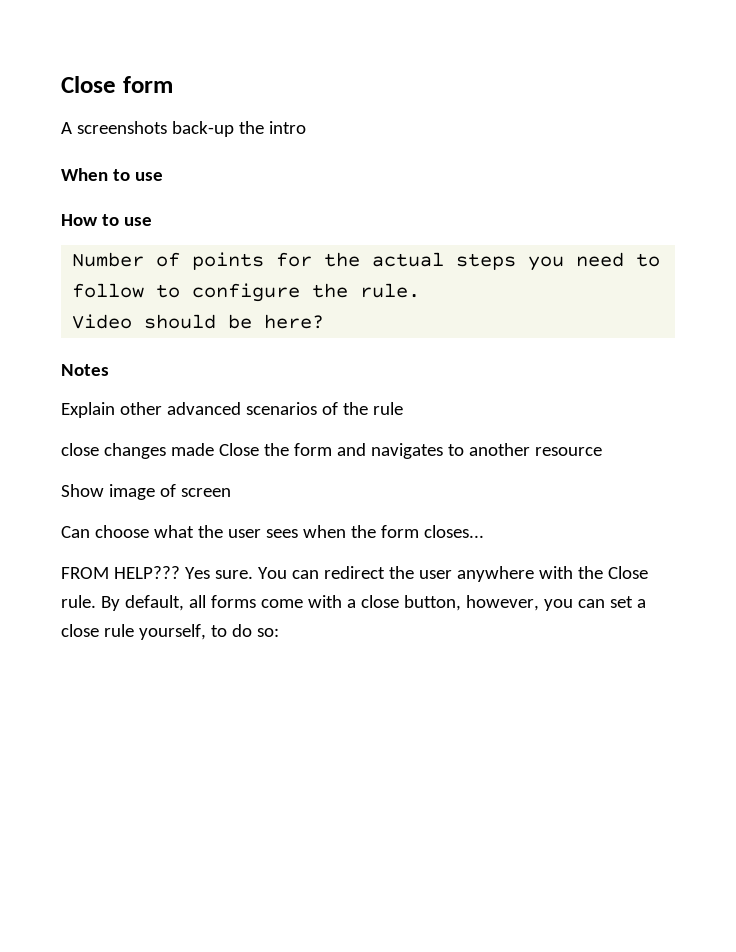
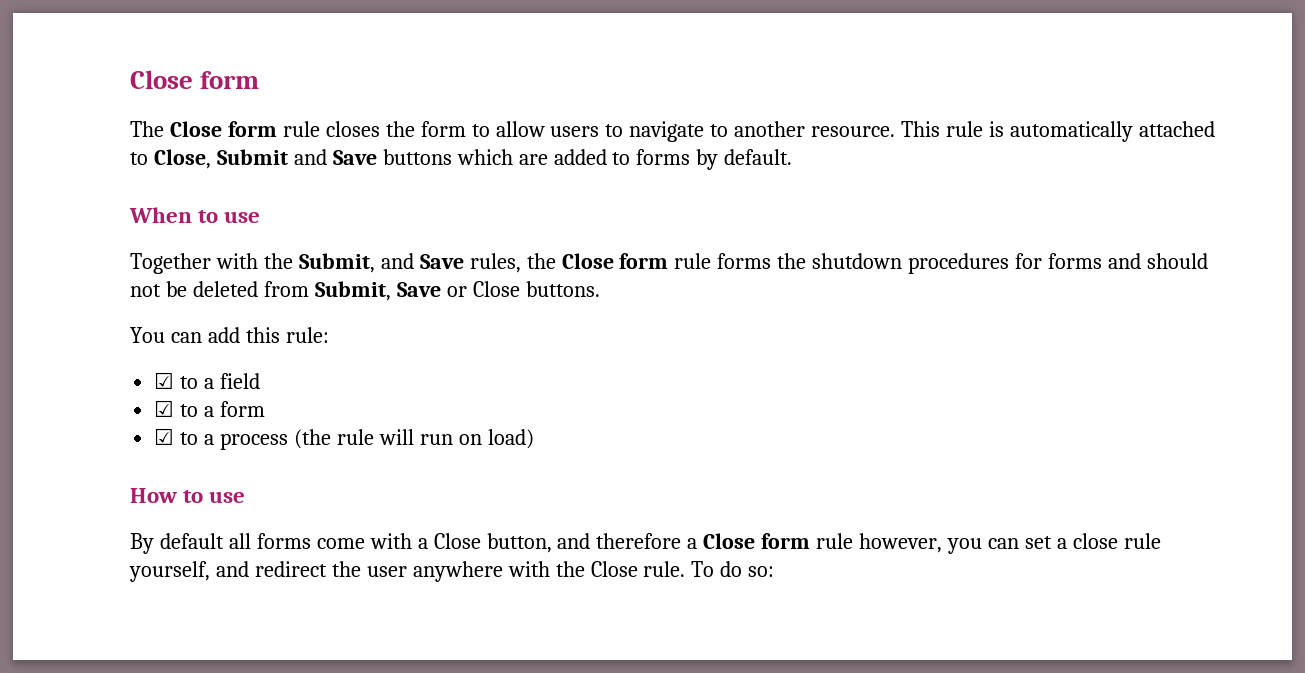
- A screenshots back-up the intro
+ The Close form rule closes the form to allow users to navigate to another resource. This rule is automatically attached to Close, Submit and Save buttons which are added to forms by default.
  When to use
+ Together with the Submit, and Save rules, the Close form rule forms the shutdown procedures for forms and should not be deleted from Submit, Save or Close buttons.
+ You can add this rule:
+ ☑ to a field
+ ☑ to a form
+ ☑ to a process (the rule will run on load)
  How to use
- Number of points for the actual steps you need to follow to configure the rule.
- Video should be here?
- Notes
- Explain other advanced scenarios of the rule
- close changes made Close the form and navigates to another resource
- Show image of screen
- Can choose what the user sees when the form closes...
- FROM HELP??? Yes sure. You can redirect the user anywhere with the Close rule.
+ By default all forms come with a Close button, and therefore a Close form rule however, you can set a close rule yourself, and redirect the user anywhere with the Close rule.
- By default, all forms come with a close button, however, you can set a close rule yourself, to do so:
+ To do so:

